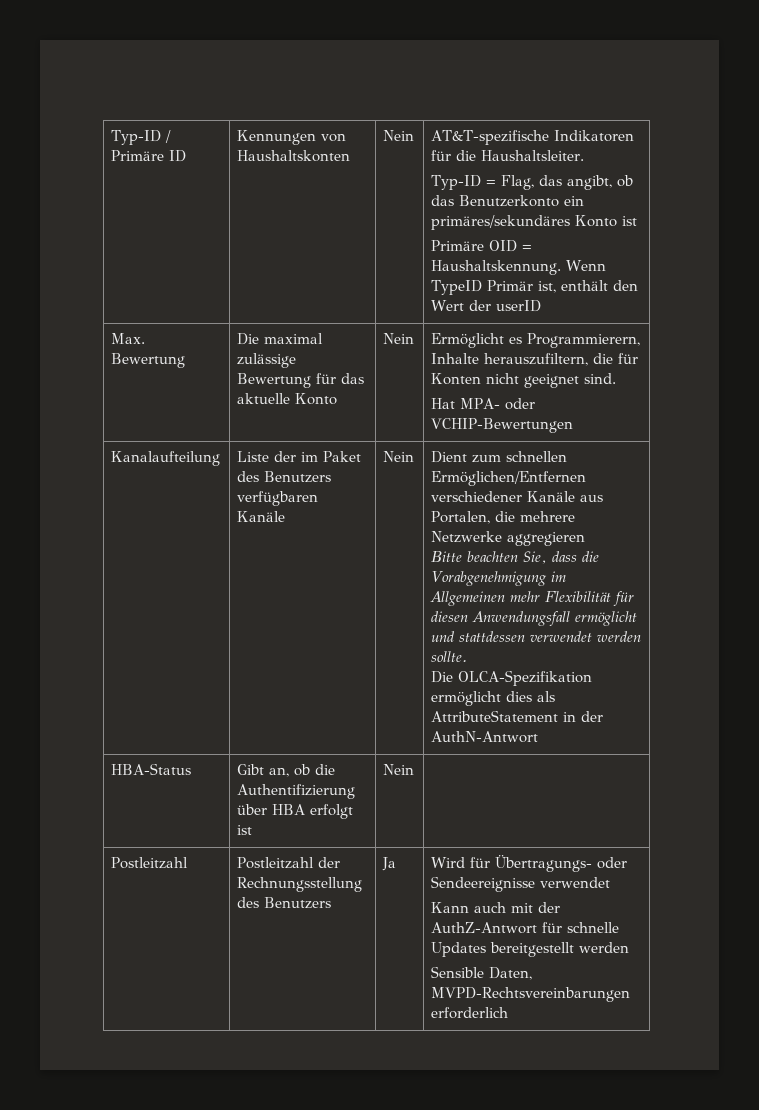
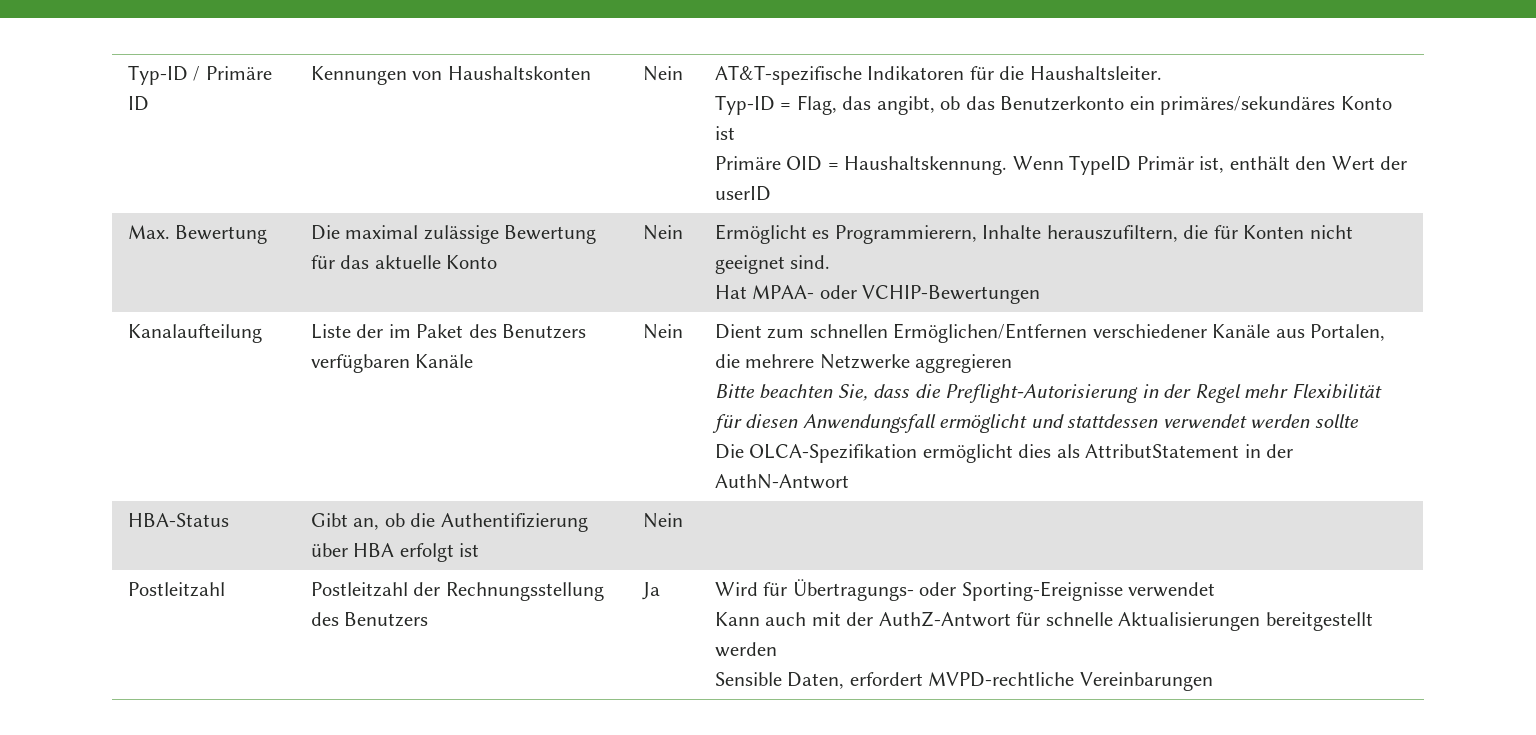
  Max. Bewertung | Die maximal zulässige Bewertung für das aktuelle Konto | Nein | Ermöglicht es Programmierern, Inhalte herauszufiltern, die für Konten nicht geeignet sind.
- Hat MPA- oder VCHIP-Bewertungen
+ Hat MPAA- oder VCHIP-Bewertungen
- Bitte beachten Sie, dass die Vorabgenehmigung im Allgemeinen mehr Flexibilität für diesen Anwendungsfall ermöglicht und stattdessen verwendet werden sollte.
+ Bitte beachten Sie, dass die Preflight-Autorisierung in der Regel mehr Flexibilität für diesen Anwendungsfall ermöglicht und stattdessen verwendet werden sollte
- Die OLCA-Spezifikation ermöglicht dies als AttributeStatement in der AuthN-Antwort
+ Die OLCA-Spezifikation ermöglicht dies als AttributStatement in der AuthN-Antwort
- Postleitzahl | Postleitzahl der Rechnungsstellung des Benutzers | Ja | Wird für Übertragungs- oder Sendeereignisse verwendet
- Kann auch mit der AuthZ-Antwort für schnelle Updates bereitgestellt werden
- Sensible Daten, MVPD-Rechtsvereinbarungen erforderlich
+ Postleitzahl | Postleitzahl der Rechnungsstellung des Benutzers | Ja | Wird für Übertragungs- oder Sporting-Ereignisse verwendet
+ Kann auch mit der AuthZ-Antwort für schnelle Aktualisierungen bereitgestellt werden
+ Sensible Daten, erfordert MVPD-rechtliche Vereinbarungen

